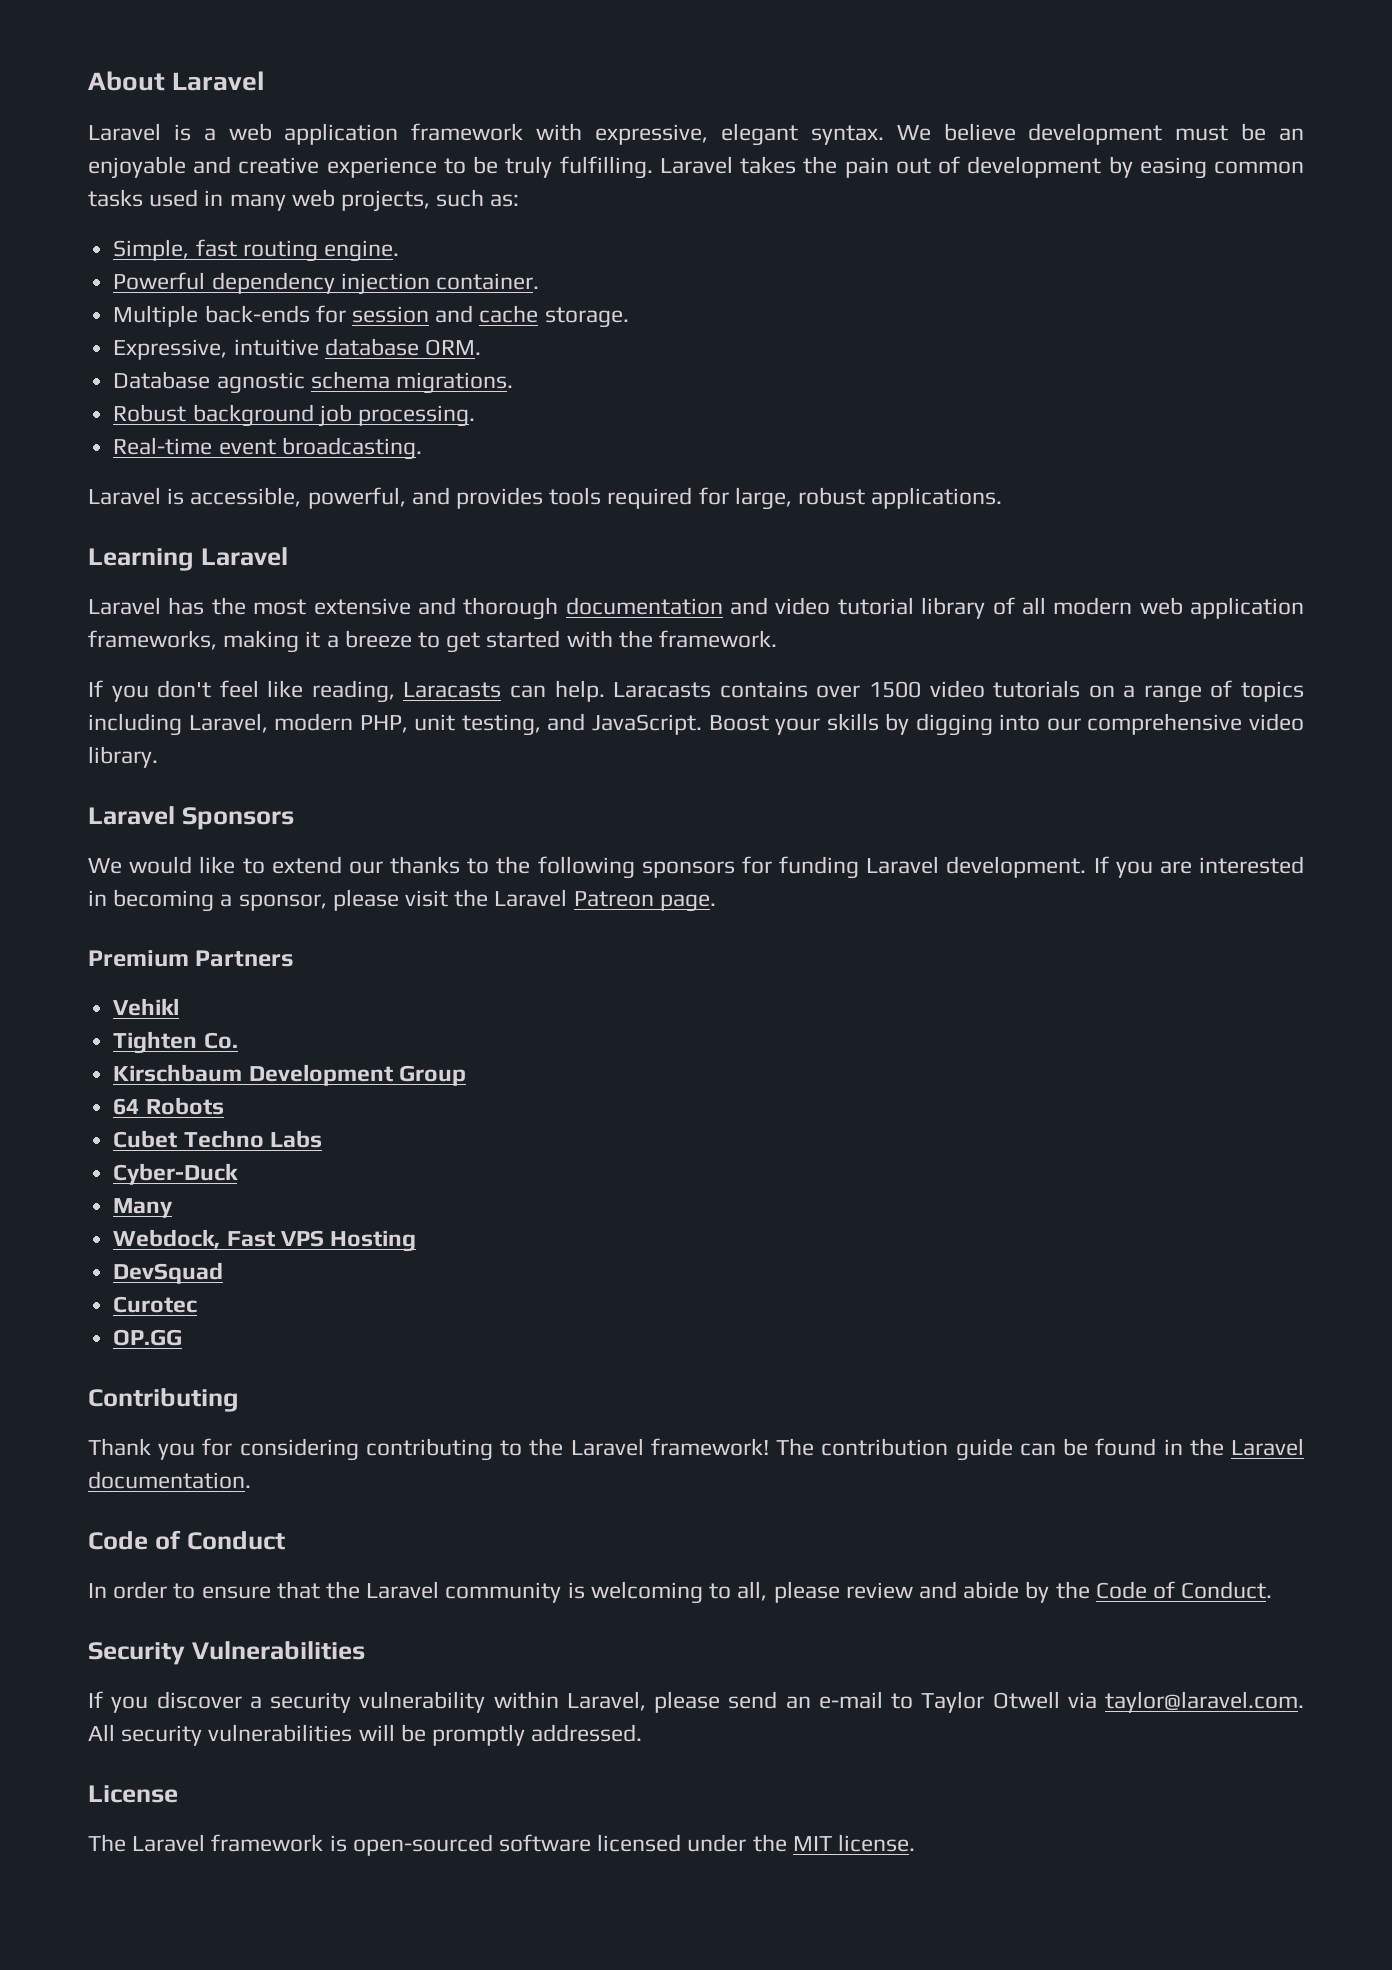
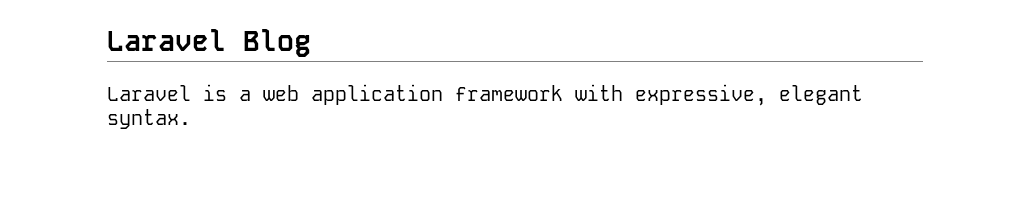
- About Laravel
+ Laravel Blog
- We believe development must be an enjoyable and creative experience to be truly fulfilling. Laravel takes the pain out of development by easing common tasks used in many web projects, such as:
- Simple, fast routing engine.
- Powerful dependency injection container.
- Multiple back-ends for session and cache storage.
- Expressive, intuitive database ORM.
- Database agnostic schema migrations.
- Robust background job processing.
- Real-time event broadcasting.
- Laravel is accessible, powerful, and provides tools required for large, robust applications.
- Learning Laravel
- Laravel has the most extensive and thorough documentation and video tutorial library of all modern web application frameworks, making it a breeze to get started with the framework.
- If you don't feel like reading, Laracasts can help. Laracasts contains over 1500 video tutorials on a range of topics including Laravel, modern PHP, unit testing, and JavaScript. Boost your skills by digging into our comprehensive video library.
- Laravel Sponsors
- We would like to extend our thanks to the following sponsors for funding Laravel development. If you are interested in becoming a sponsor, please visit the Laravel Patreon page.
- Premium Partners
- Vehikl
- Tighten Co.
- Kirschbaum Development Group
- 64 Robots
- Cubet Techno Labs
- Cyber-Duck
- Many
- Webdock, Fast VPS Hosting
- DevSquad
- Curotec
- OP.GG
- Contributing
- Thank you for considering contributing to the Laravel framework! The contribution guide can be found in the Laravel documentation.
- Code of Conduct
- In order to ensure that the Laravel community is welcoming to all, please review and abide by the Code of Conduct.
- Security Vulnerabilities
- If you discover a security vulnerability within Laravel, please send an e-mail to Taylor Otwell via taylor@laravel.com. All security vulnerabilities will be promptly addressed.
- License
- The Laravel framework is open-sourced software licensed under the MIT license.

